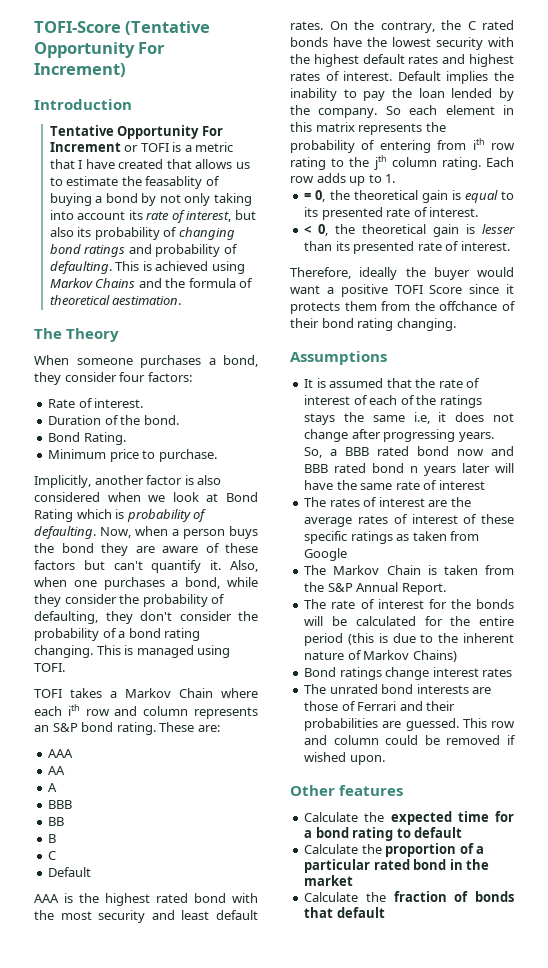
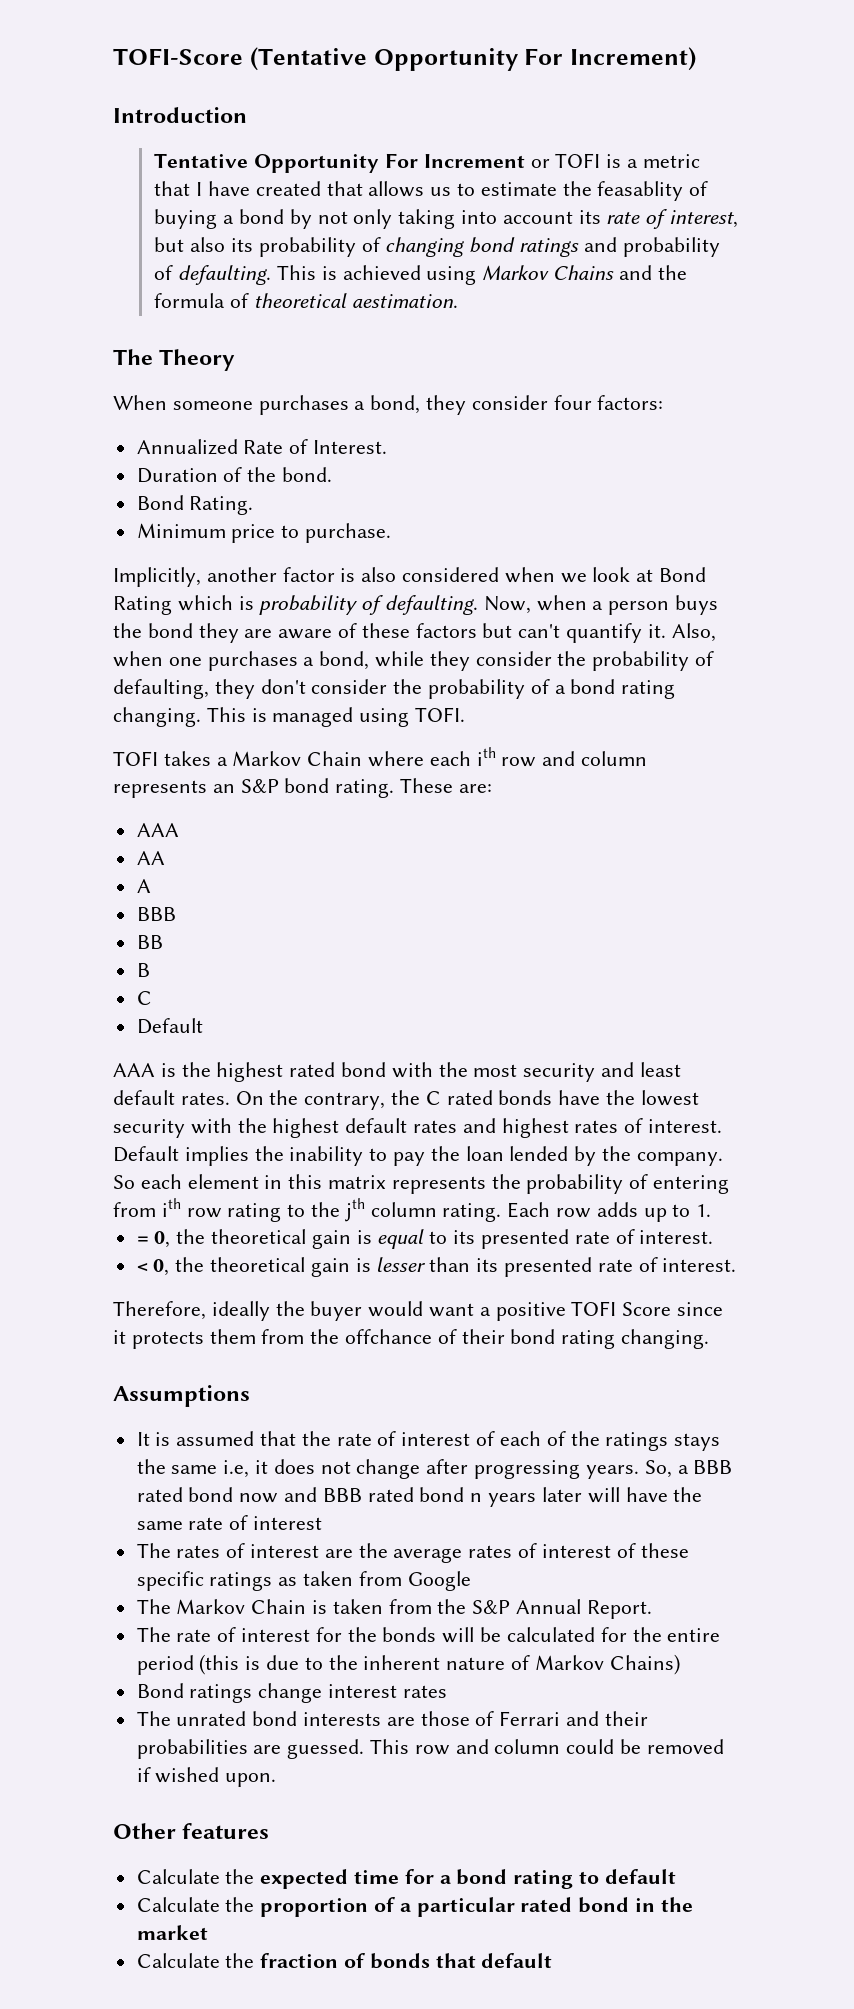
- Rate of interest.
+ Annualized Rate of Interest.

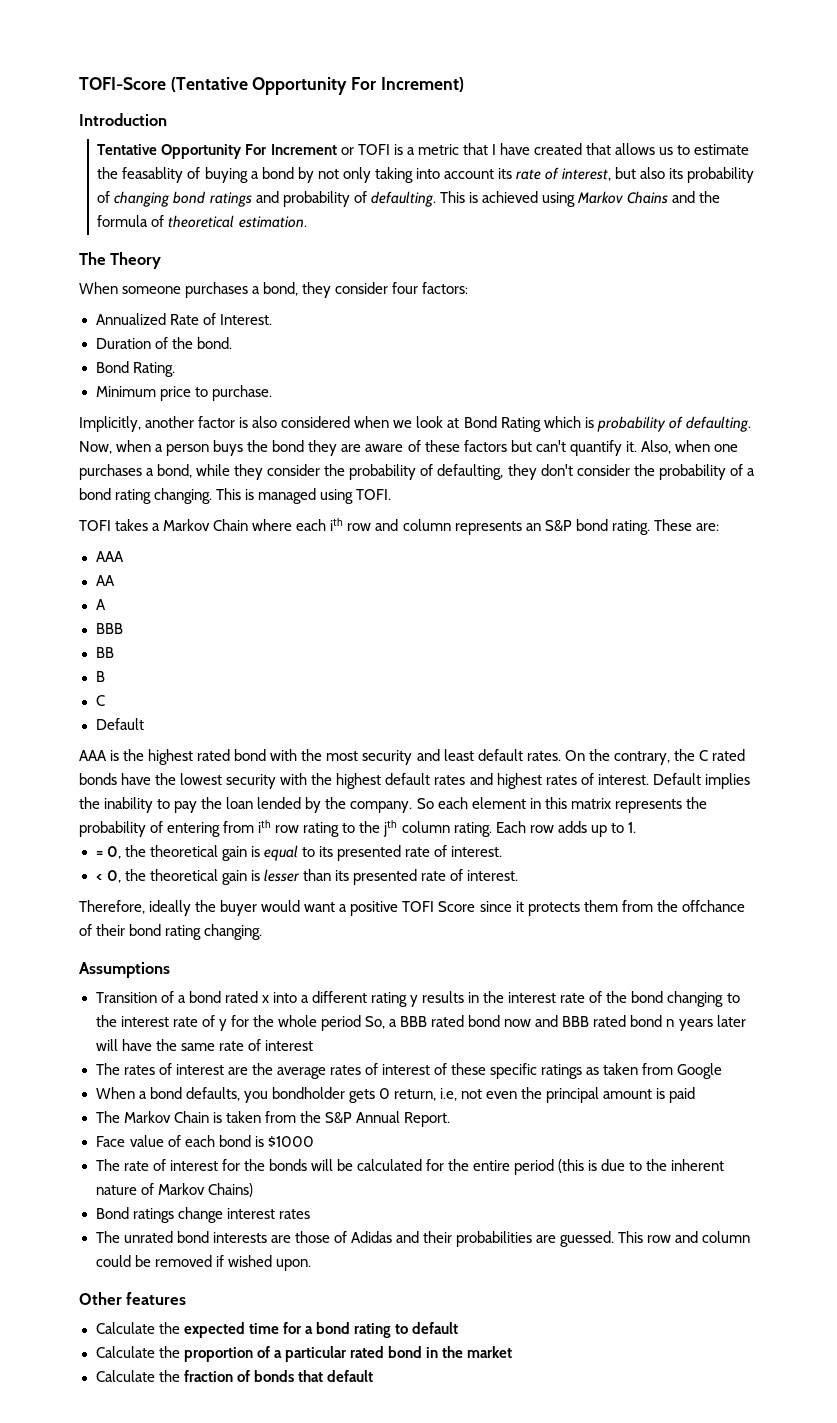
- This is achieved using Markov Chains and the formula of theoretical aestimation.
+ This is achieved using Markov Chains and the formula of theoretical estimation.
- It is assumed that the rate of interest of each of the ratings stays the same i.e, it does not change after progressing years. So, a BBB rated bond now and BBB rated bond n years later will have the same rate of interest
+ Transition of a bond rated x into a different rating y results in the interest rate of the bond changing to the interest rate of y for the whole period So, a BBB rated bond now and BBB rated bond n years later will have the same rate of interest
+ When a bond defaults, you bondholder gets 0 return, i.e, not even the principal amount is paid
+ Face value of each bond is $1000
- The unrated bond interests are those of Ferrari and their probabilities are guessed.
+ The unrated bond interests are those of Adidas and their probabilities are guessed.

